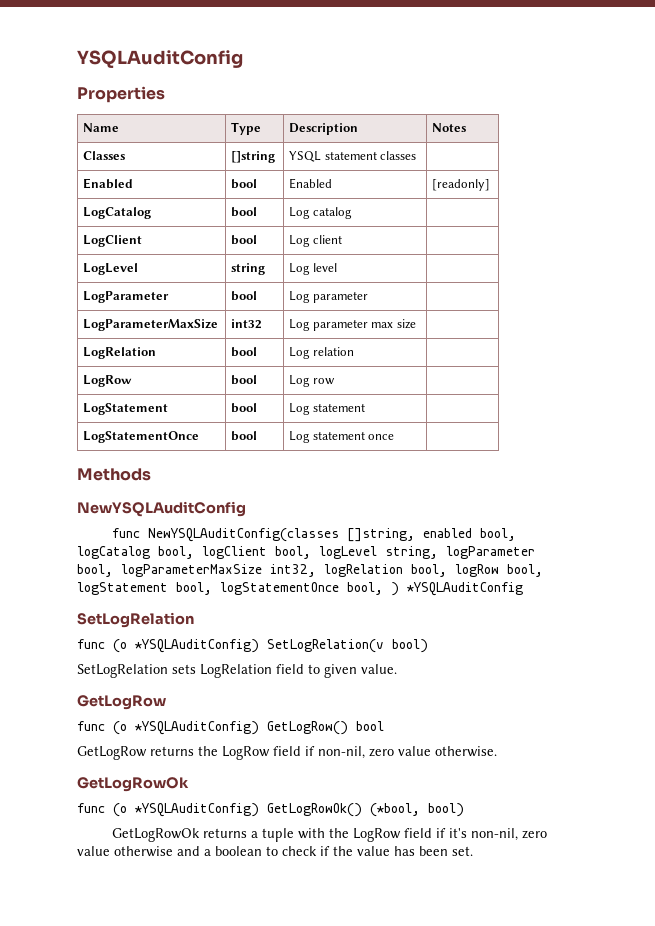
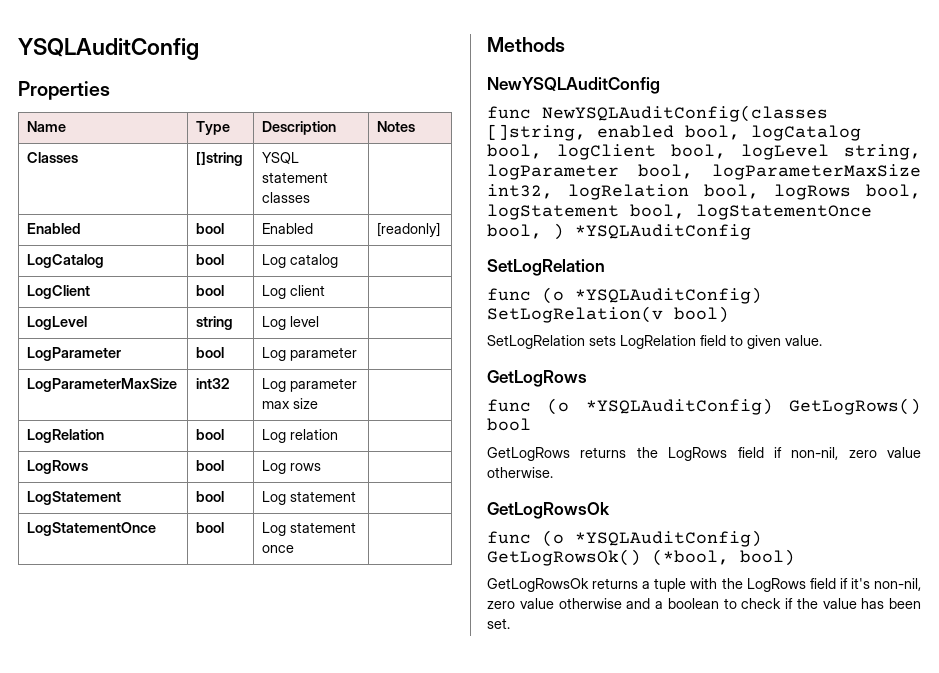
- LogRow | bool | Log row |
+ LogRows | bool | Log rows |
- func NewYSQLAuditConfig(classes []string, enabled bool, logCatalog bool, logClient bool, logLevel string, logParameter bool, logParameterMaxSize int32, logRelation bool, logRow bool, logStatement bool, logStatementOnce bool, ) *YSQLAuditConfig
+ func NewYSQLAuditConfig(classes []string, enabled bool, logCatalog bool, logClient bool, logLevel string, logParameter bool, logParameterMaxSize int32, logRelation bool, logRows bool, logStatement bool, logStatementOnce bool, ) *YSQLAuditConfig
  SetLogRelation sets LogRelation field to given value.
- GetLogRow
- func (o *YSQLAuditConfig) GetLogRow() bool
+ GetLogRows
+ func (o *YSQLAuditConfig) GetLogRows() bool
- GetLogRow returns the LogRow field if non-nil, zero value otherwise.
- GetLogRowOk
- func (o *YSQLAuditConfig) GetLogRowOk() (*bool, bool)
+ GetLogRows returns the LogRows field if non-nil, zero value otherwise.
+ GetLogRowsOk
+ func (o *YSQLAuditConfig) GetLogRowsOk() (*bool, bool)
- GetLogRowOk returns a tuple with the LogRow field if it's non-nil, zero value otherwise and a boolean to check if the value has been set.
+ GetLogRowsOk returns a tuple with the LogRows field if it's non-nil, zero value otherwise and a boolean to check if the value has been set.

